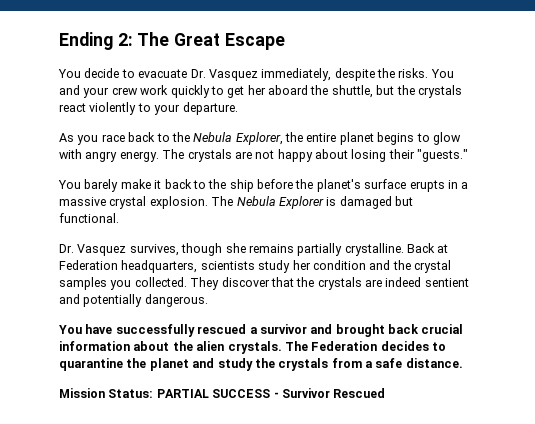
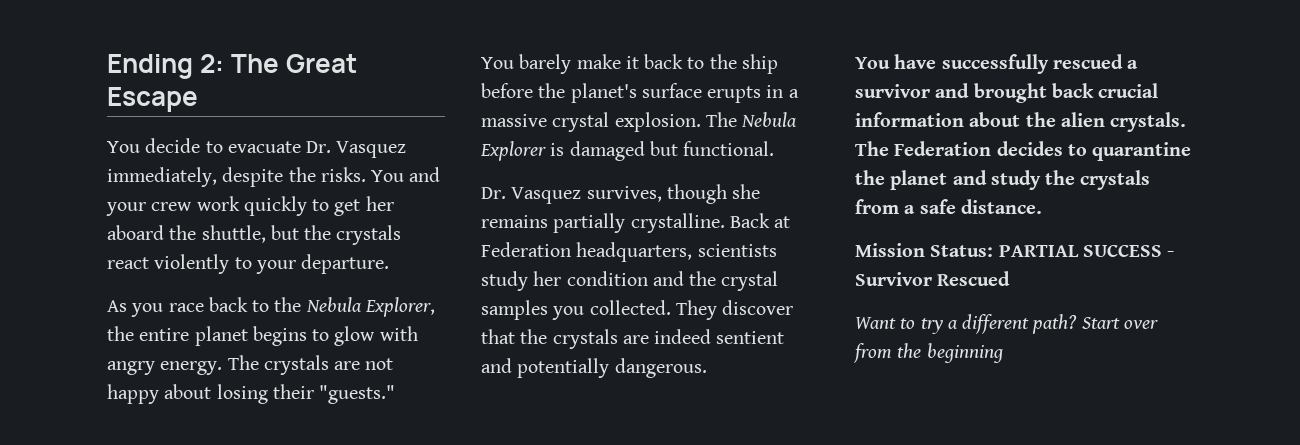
+ Want to try a different path? Start over from the beginning

